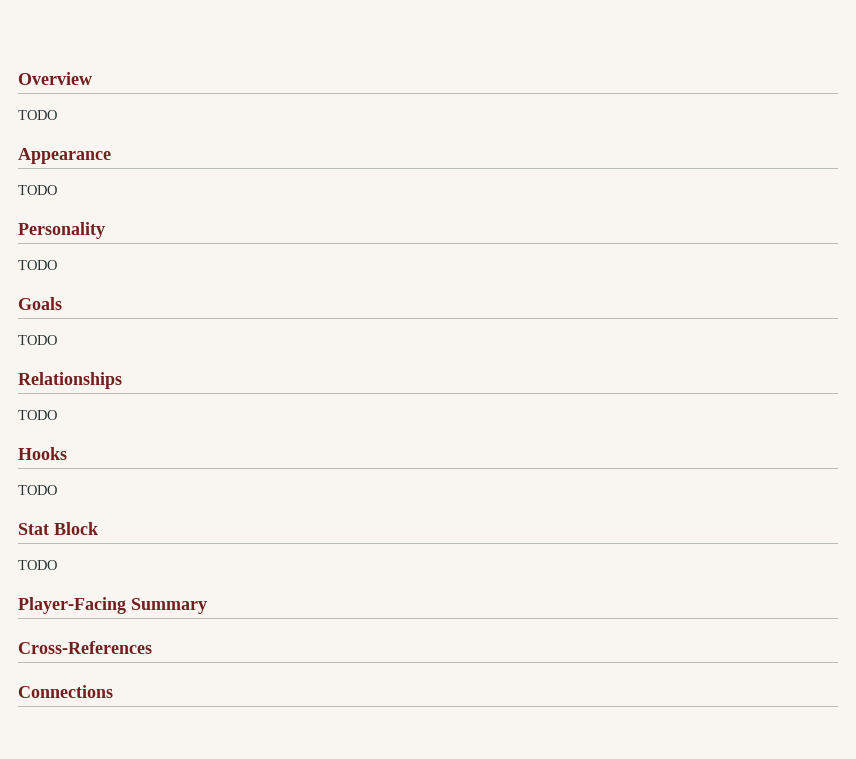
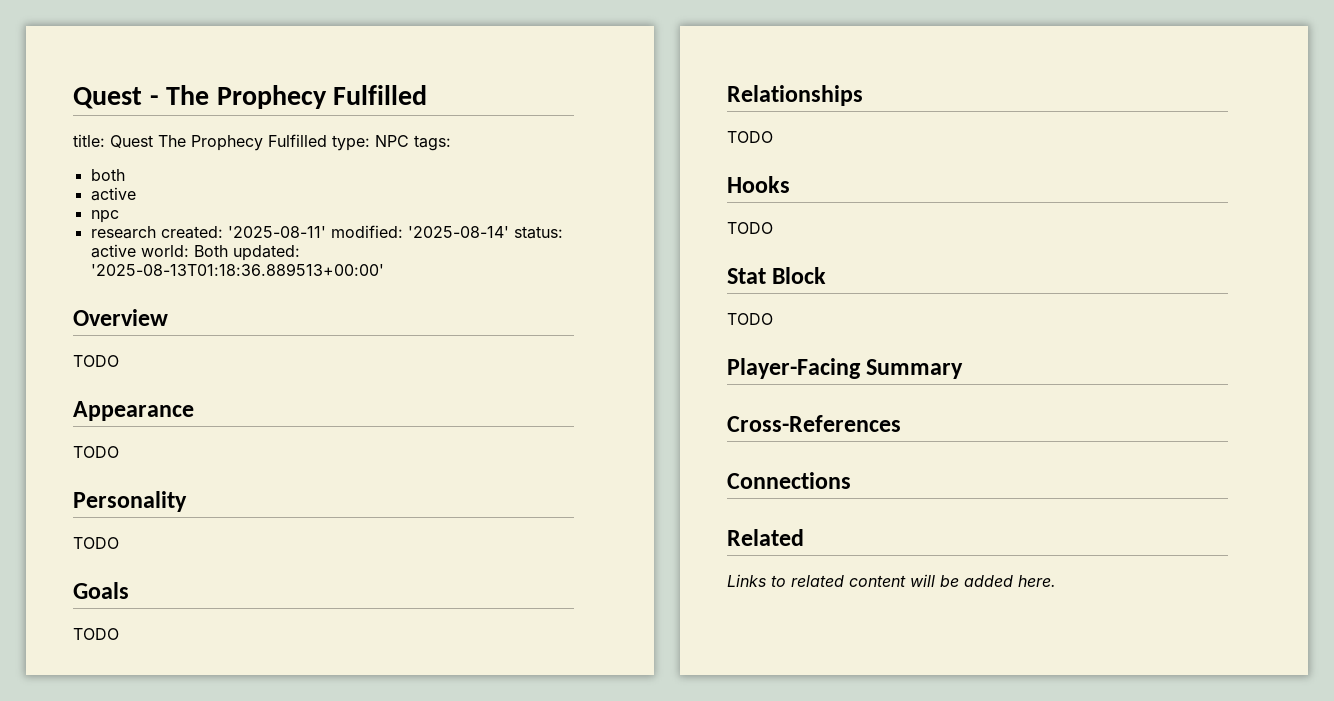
+ Quest - The Prophecy Fulfilled
+ title: Quest The Prophecy Fulfilled type: NPC tags:
+ both
+ active
+ npc
+ research created: '2025-08-11' modified: '2025-08-14' status: active world: Both updated: '2025-08-13T01:18:36.889513+00:00'
+ Related
+ Links to related content will be added here.

